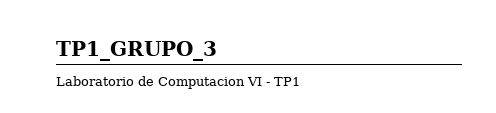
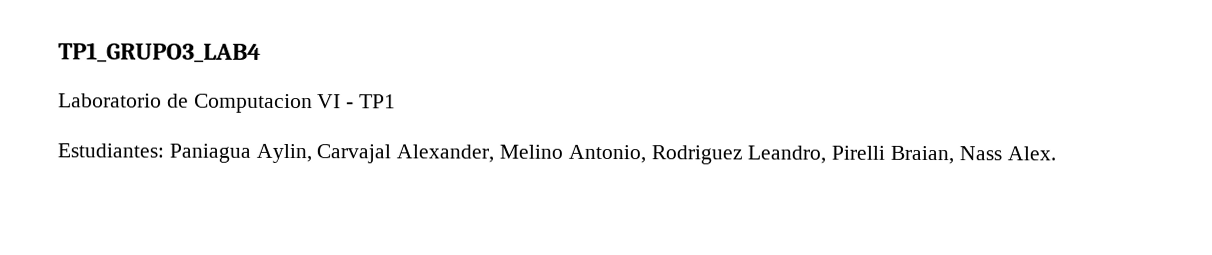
- TP1_GRUPO_3
+ TP1_GRUPO3_LAB4
+ Estudiantes: Paniagua Aylin, Carvajal Alexander, Melino Antonio, Rodriguez Leandro, Pirelli Braian, Nass Alex.

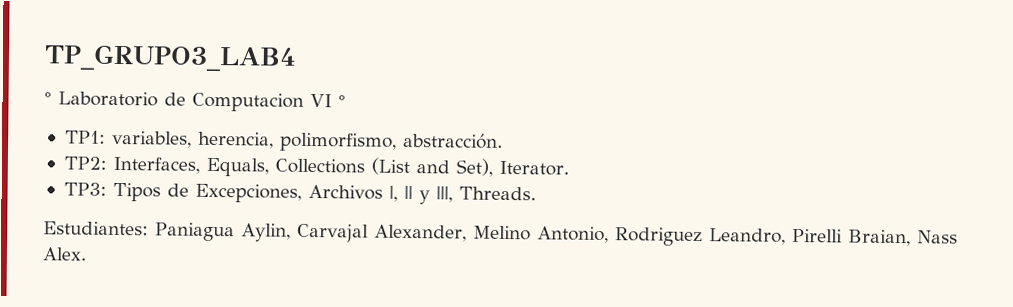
- TP1_GRUPO3_LAB4
- Laboratorio de Computacion VI - TP1
+ TP_GRUPO3_LAB4
+ ° Laboratorio de Computacion VI °
+ TP1: variables, herencia, polimorfismo, abstracción.
+ TP2: Interfaces, Equals, Collections (List and Set), Iterator.
+ TP3: Tipos de Excepciones, Archivos |, || y |||, Threads.

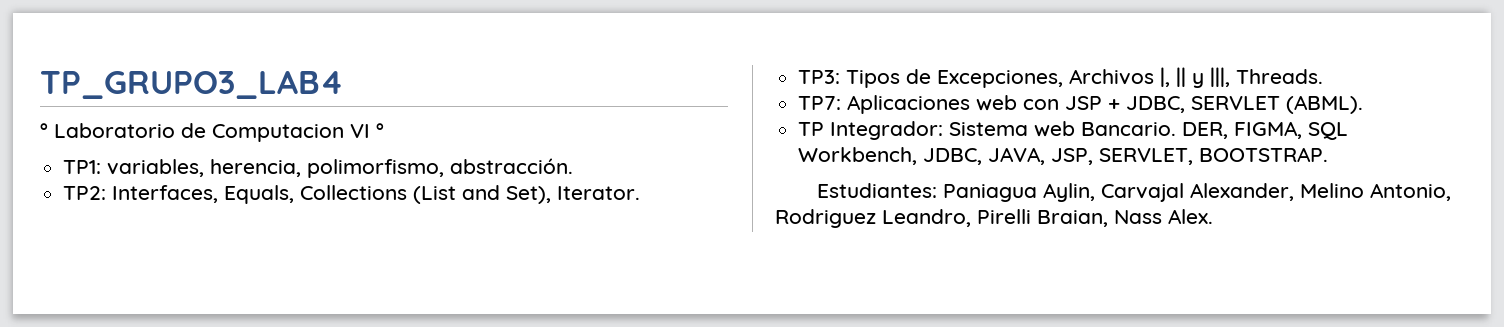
+ TP7: Aplicaciones web con JSP + JDBC, SERVLET (ABML).
+ TP Integrador: Sistema web Bancario. DER, FIGMA, SQL Workbench, JDBC, JAVA, JSP, SERVLET, BOOTSTRAP.

